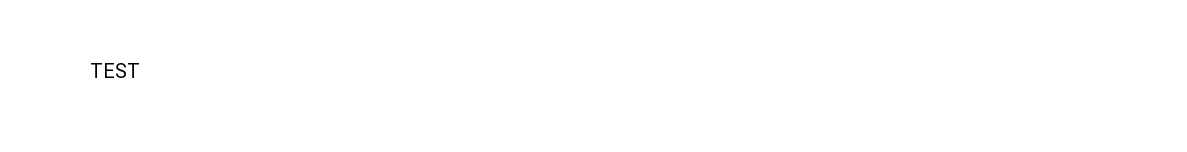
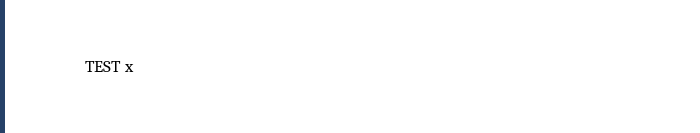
- TEST
+ TEST x

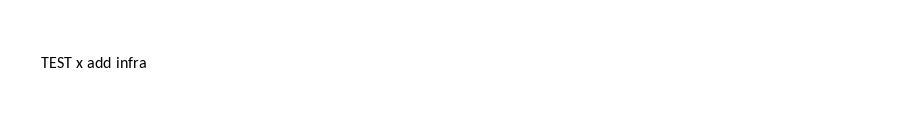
- TEST x
+ TEST x add infra

